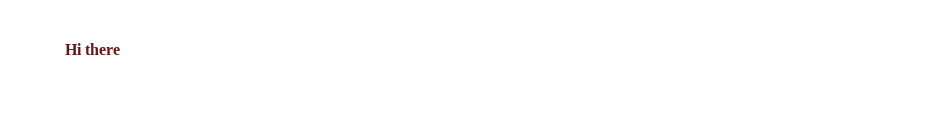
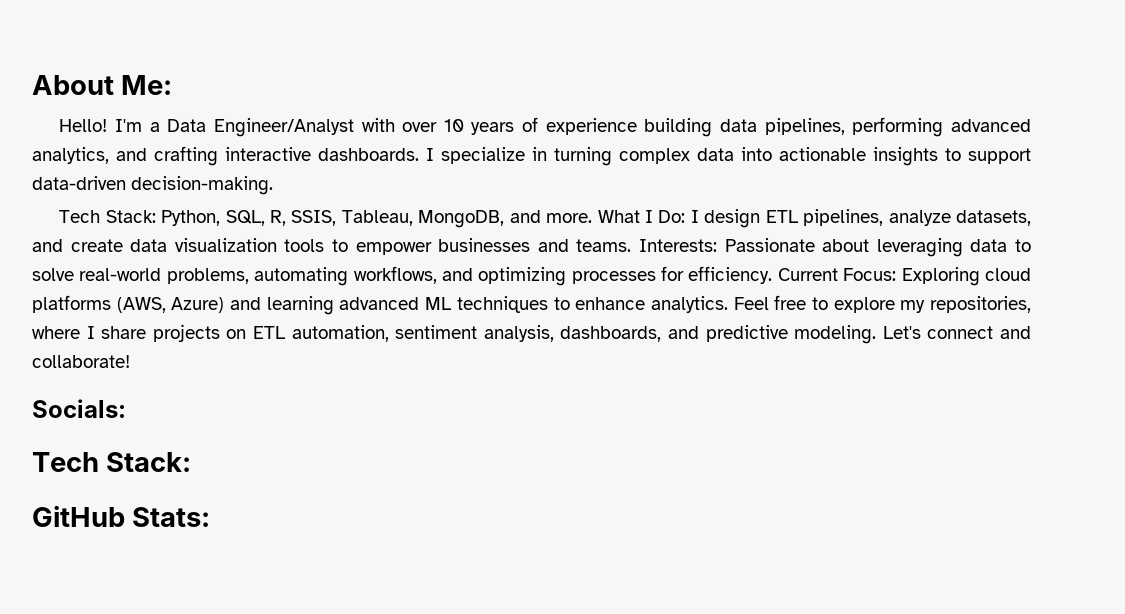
- Hi there
+ About Me:
+ Hello! I'm a Data Engineer/Analyst with over 10 years of experience building data pipelines, performing advanced analytics, and crafting interactive dashboards. I specialize in turning complex data into actionable insights to support data-driven decision-making.
+ Tech Stack: Python, SQL, R, SSIS, Tableau, MongoDB, and more. What I Do: I design ETL pipelines, analyze datasets, and create data visualization tools to empower businesses and teams. Interests: Passionate about leveraging data to solve real-world problems, automating workflows, and optimizing processes for efficiency. Current Focus: Exploring cloud platforms (AWS, Azure) and learning advanced ML techniques to enhance analytics. Feel free to explore my repositories, where I share projects on ETL automation, sentiment analysis, dashboards, and predictive modeling. Let's connect and collaborate!
+ Socials:
+ Tech Stack:
+ GitHub Stats:

